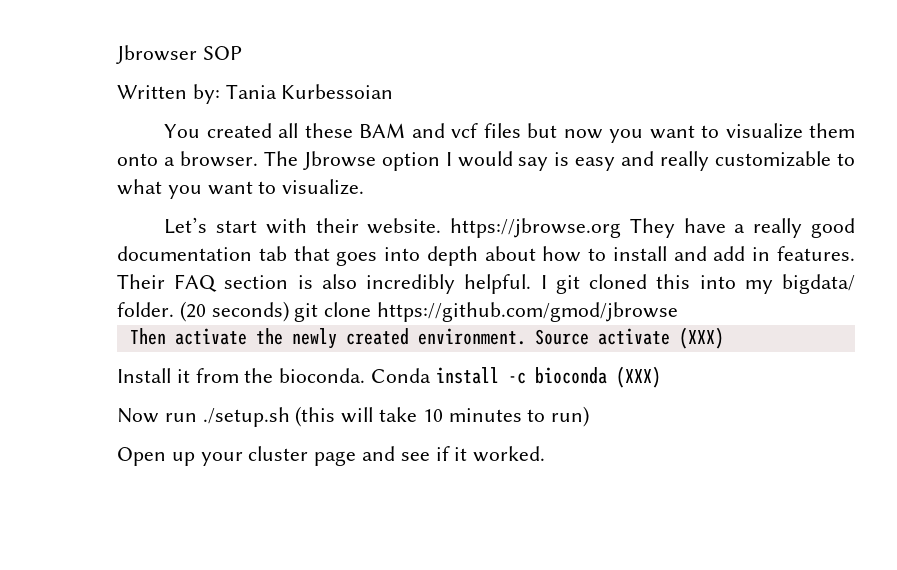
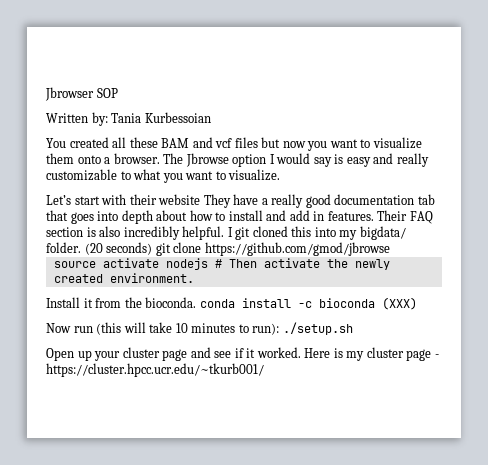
- Let’s start with their website. https://jbrowse.org They have a really good documentation tab that goes into depth about how to install and add in features.
+ Let’s start with their website They have a really good documentation tab that goes into depth about how to install and add in features.
- Then activate the newly created environment. Source activate (XXX)
+ source activate nodejs # Then activate the newly created environment.
- Install it from the bioconda. Conda install -c bioconda (XXX)
+ Install it from the bioconda. conda install -c bioconda (XXX)
- Now run ./setup.sh (this will take 10 minutes to run)
+ Now run (this will take 10 minutes to run): ./setup.sh
+ Here is my cluster page - https://cluster.hpcc.ucr.edu/~tkurb001/

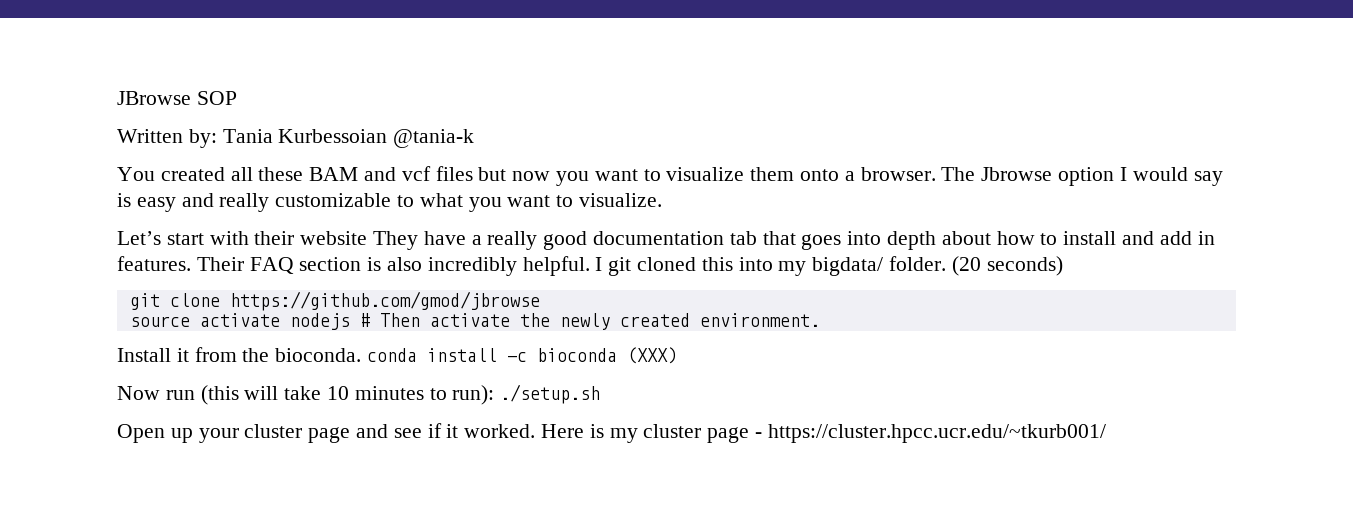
- Jbrowser SOP
+ JBrowse SOP
- Written by: Tania Kurbessoian
+ Written by: Tania Kurbessoian @tania-k
- (20 seconds) git clone https://github.com/gmod/jbrowse
+ (20 seconds)
+ git clone https://github.com/gmod/jbrowse

